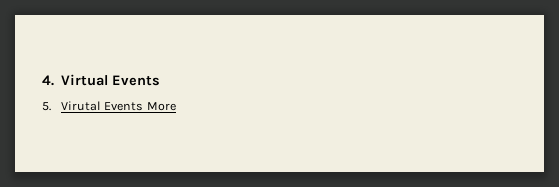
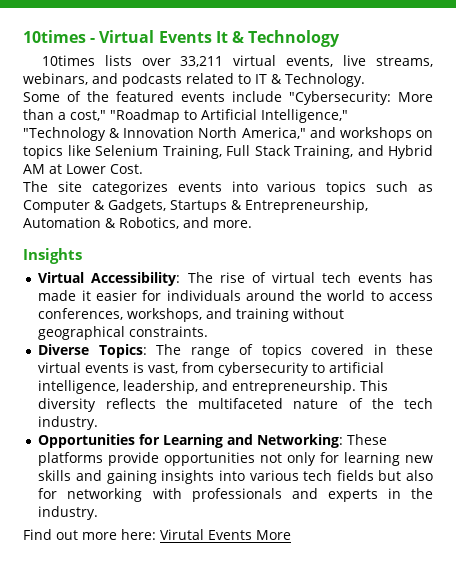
- 4. Virtual Events
- 5. Virutal Events More
+ 10times - Virtual Events It & Technology
+ 10times lists over 33,211 virtual events, live streams, webinars, and podcasts related to IT & Technology.
+ Some of the featured events include "Cybersecurity: More than a cost," "Roadmap to Artificial Intelligence," "Technology & Innovation North America," and workshops on topics like Selenium Training, Full Stack Training, and Hybrid AM at Lower Cost.
+ The site categorizes events into various topics such as Computer & Gadgets, Startups & Entrepreneurship, Automation & Robotics, and more.
+ Insights
+ Virtual Accessibility: The rise of virtual tech events has made it easier for individuals around the world to access conferences, workshops, and training without geographical constraints.
+ Diverse Topics: The range of topics covered in these virtual events is vast, from cybersecurity to artificial intelligence, leadership, and entrepreneurship. This diversity reflects the multifaceted nature of the tech industry.
+ Opportunities for Learning and Networking: These platforms provide opportunities not only for learning new skills and gaining insights into various tech fields but also for networking with professionals and experts in the industry.
+ Find out more here: Virutal Events More

